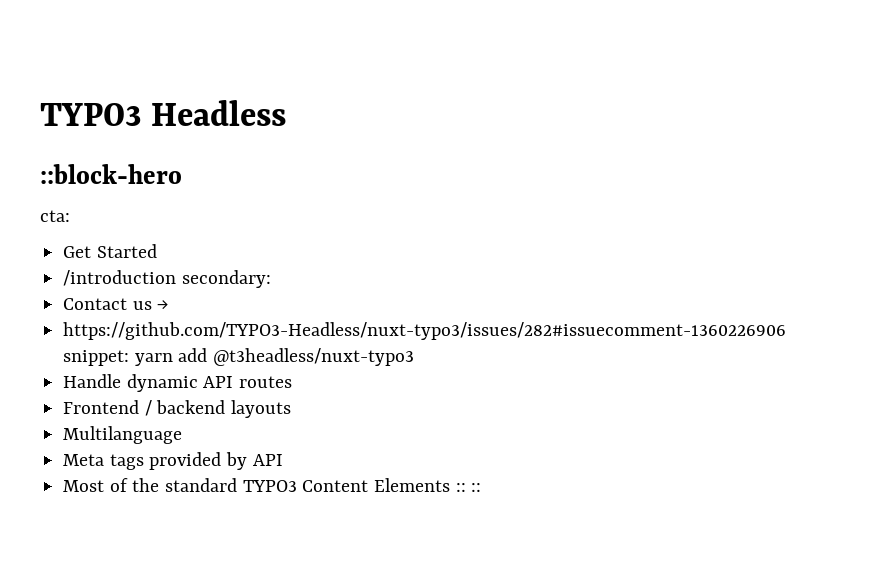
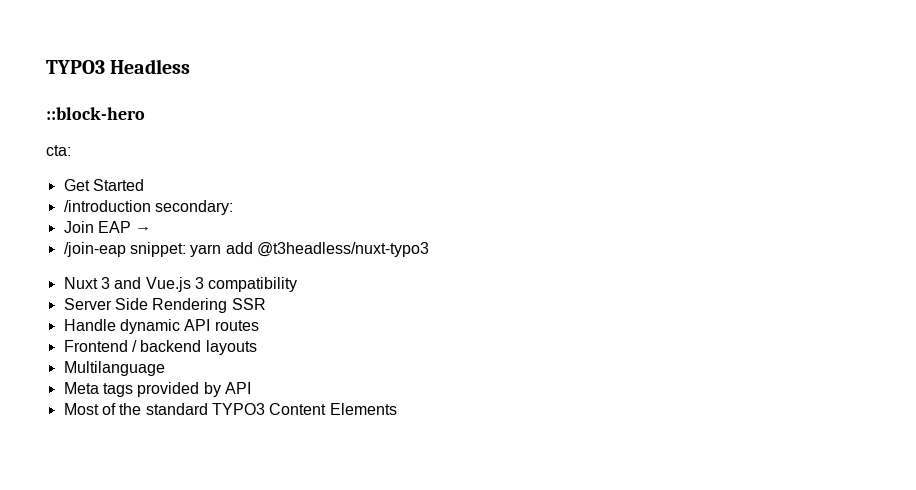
- Contact us →
+ Join EAP →
- https://github.com/TYPO3-Headless/nuxt-typo3/issues/282#issuecomment-1360226906 snippet: yarn add @t3headless/nuxt-typo3
+ /join-eap snippet: yarn add @t3headless/nuxt-typo3
+ Nuxt 3 and Vue.js 3 compatibility
+ Server Side Rendering SSR
- Most of the standard TYPO3 Content Elements :: ::
+ Most of the standard TYPO3 Content Elements

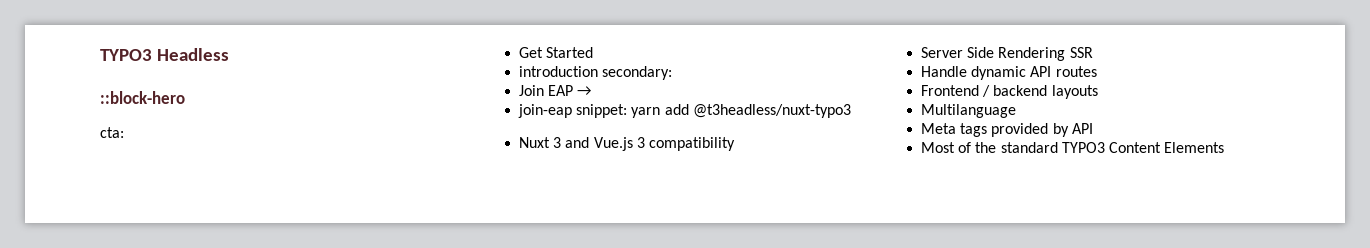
- /introduction secondary:
+ introduction secondary:
- /join-eap snippet: yarn add @t3headless/nuxt-typo3
+ join-eap snippet: yarn add @t3headless/nuxt-typo3

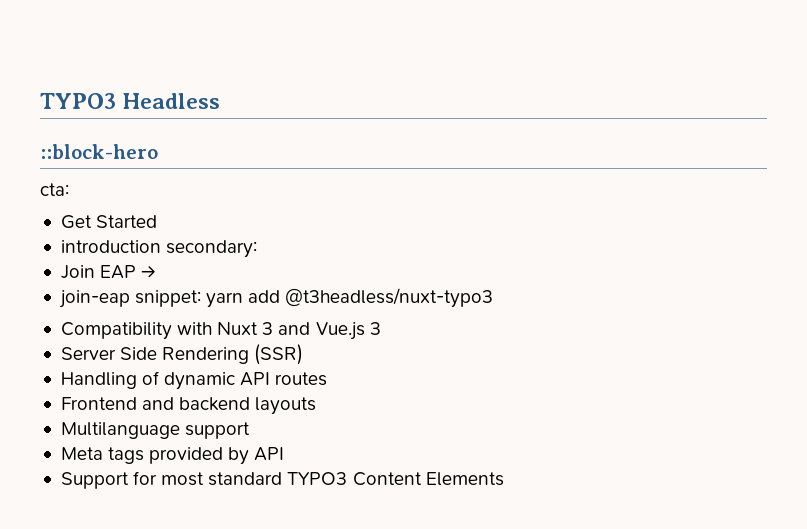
- Nuxt 3 and Vue.js 3 compatibility
+ Compatibility with Nuxt 3 and Vue.js 3
- Server Side Rendering SSR
- Handle dynamic API routes
+ Server Side Rendering (SSR)
+ Handling of dynamic API routes
- Frontend / backend layouts
+ Frontend and backend layouts
- Multilanguage
+ Multilanguage support
- Most of the standard TYPO3 Content Elements
+ Support for most standard TYPO3 Content Elements

